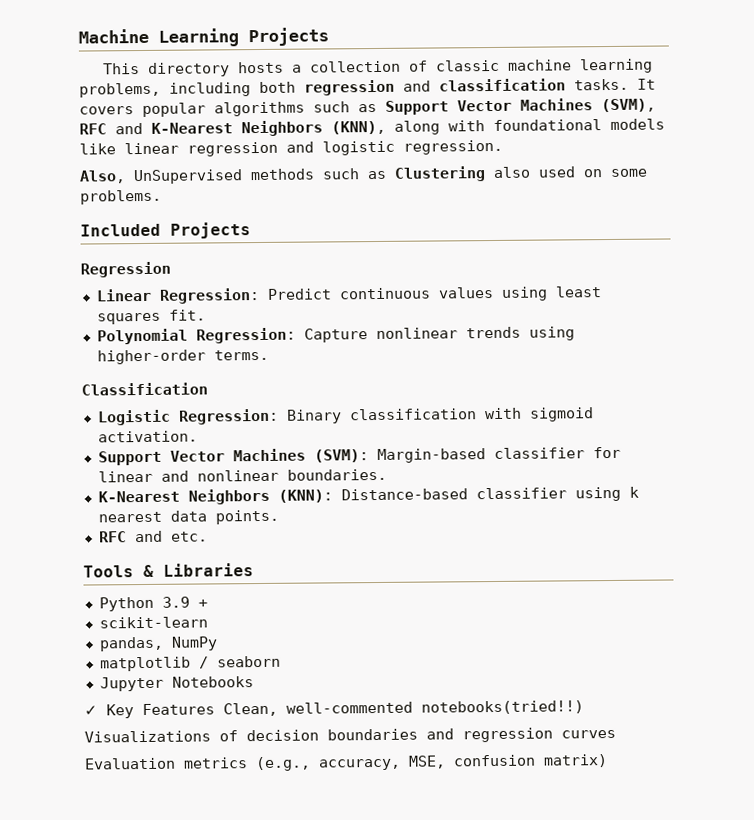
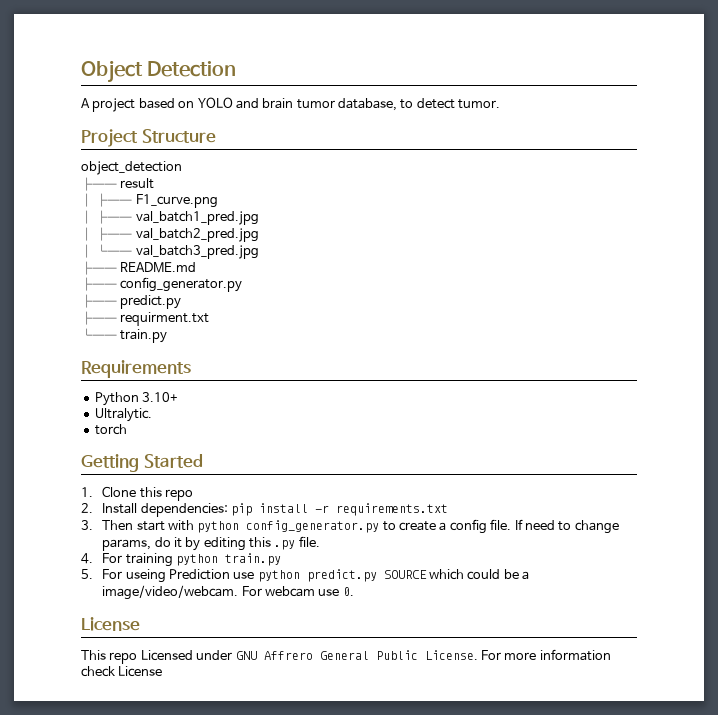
- Machine Learning Projects
- This directory hosts a collection of classic machine learning problems, including both regression and classification tasks. It covers popular algorithms such as Support Vector Machines (SVM), RFC and K-Nearest Neighbors (KNN), along with foundational models like linear regression and logistic regression.
- Also, UnSupervised methods such as Clustering also used on some problems.
- Included Projects
- Regression
- Linear Regression: Predict continuous values using least squares fit.
- Polynomial Regression: Capture nonlinear trends using higher-order terms.
- Classification
- Logistic Regression: Binary classification with sigmoid activation.
- Support Vector Machines (SVM): Margin-based classifier for linear and nonlinear boundaries.
- K-Nearest Neighbors (KNN): Distance-based classifier using k nearest data points.
- RFC and etc.
- Tools & Libraries
- Python 3.9 +
- scikit-learn
- pandas, NumPy
- matplotlib / seaborn
- Jupyter Notebooks
- ✓ Key Features Clean, well-commented notebooks(tried!!)
- Visualizations of decision boundaries and regression curves
- Evaluation metrics (e.g., accuracy, MSE, confusion matrix)
+ Object Detection
+ A project based on YOLO and brain tumor database, to detect tumor.
+ Project Structure
+ object_detection
+ ├── result
+ │ ├── F1_curve.png
+ │ ├── val_batch1_pred.jpg
+ │ ├── val_batch2_pred.jpg
+ │ └── val_batch3_pred.jpg
+ ├── README.md
+ ├── config_generator.py
+ ├── predict.py
+ ├── requirment.txt
+ └── train.py
+ Requirements
+ Python 3.10+
+ Ultralytic.
+ torch
+ Getting Started
+ 1. Clone this repo
+ 2. Install dependencies: pip install -r requirements.txt
+ 3. Then start with python config_generator.py to create a config file. If need to change params, do it by editing this .py file.
+ 4. For training python train.py
+ 5. For useing Prediction use python predict.py SOURCE which could be a image/video/webcam. For webcam use 0.
+ License
+ This repo Licensed under GNU Affrero General Public License. For more information check License

